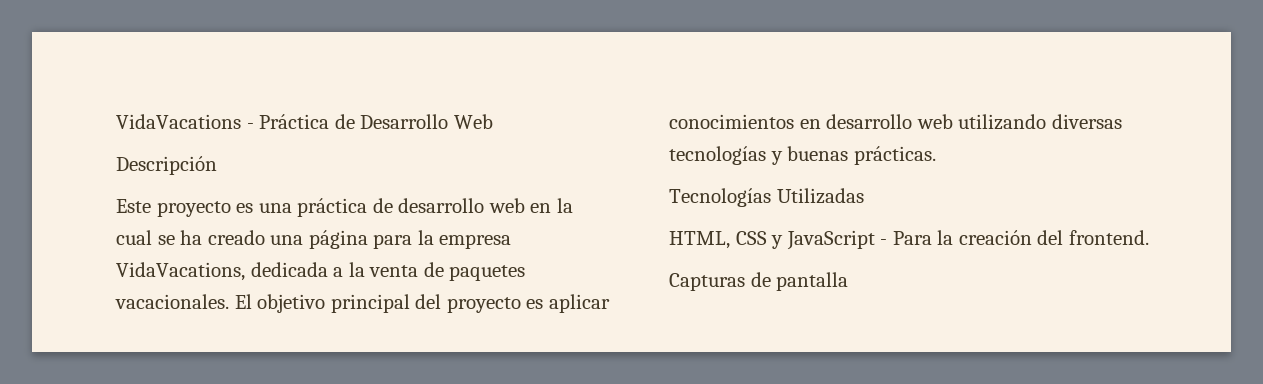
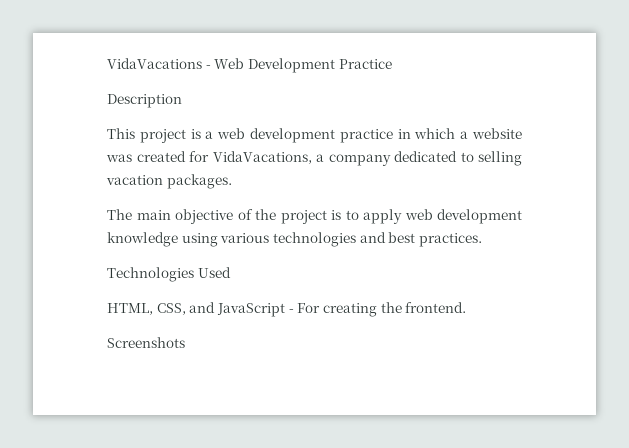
- VidaVacations - Práctica de Desarrollo Web
- Descripción
- Este proyecto es una práctica de desarrollo web en la cual se ha creado una página para la empresa VidaVacations, dedicada a la venta de paquetes vacacionales. El objetivo principal del proyecto es aplicar conocimientos en desarrollo web utilizando diversas tecnologías y buenas prácticas.
- Tecnologías Utilizadas
- HTML, CSS y JavaScript - Para la creación del frontend.
- Capturas de pantalla
+ VidaVacations - Web Development Practice
+ Description
+ This project is a web development practice in which a website was created for VidaVacations, a company dedicated to selling vacation packages.
+ The main objective of the project is to apply web development knowledge using various technologies and best practices.
+ Technologies Used
+ HTML, CSS, and JavaScript - For creating the frontend.
+ Screenshots

